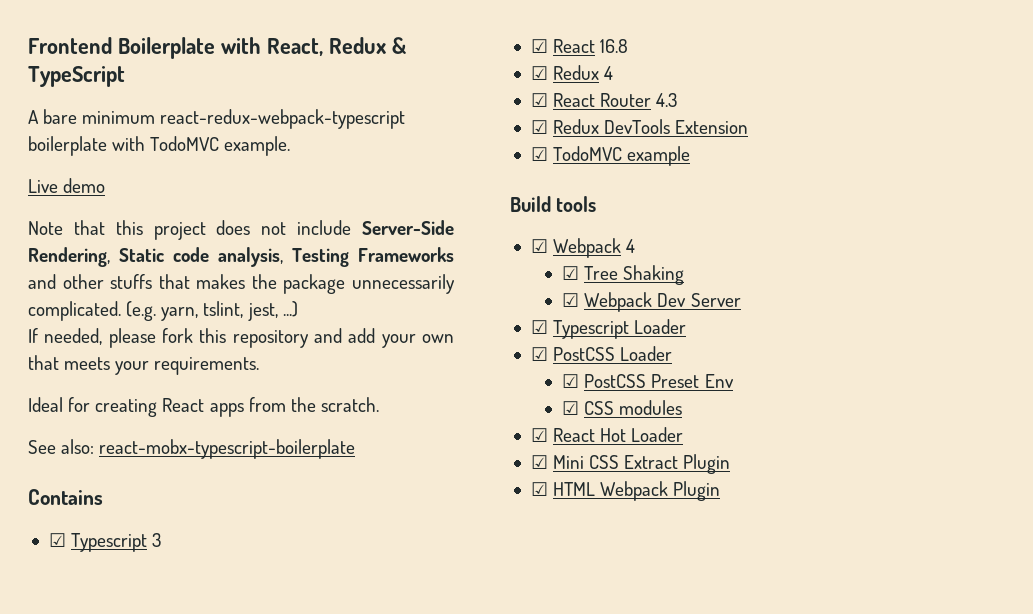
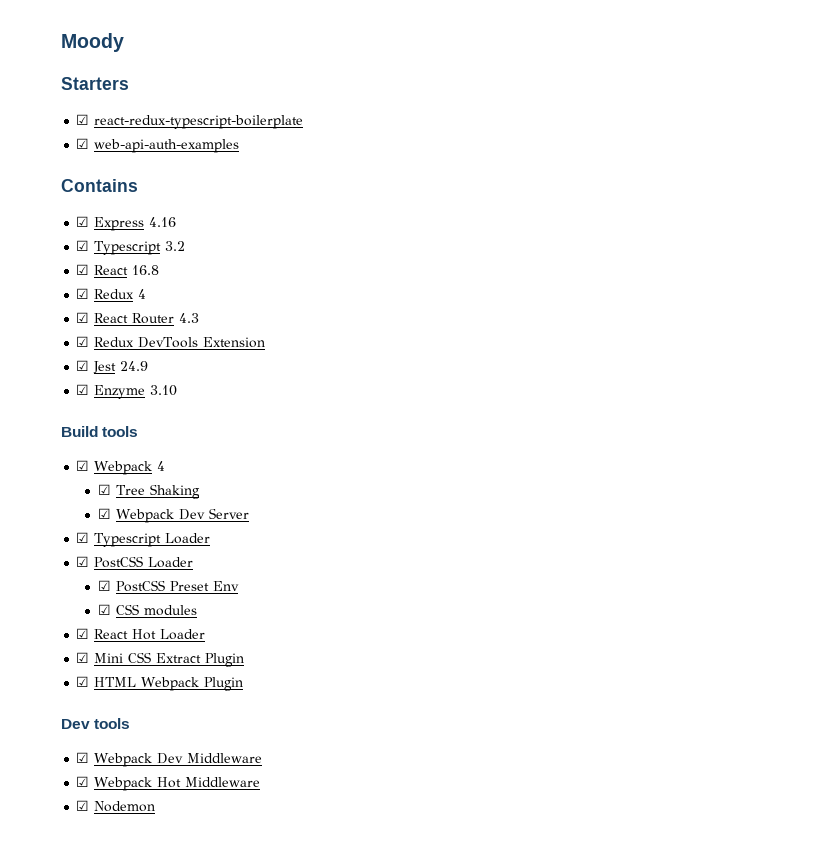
- Frontend Boilerplate with React, Redux & TypeScript
- A bare minimum react-redux-webpack-typescript boilerplate with TodoMVC example.
- Live demo
- Note that this project does not include Server-Side Rendering, Static code analysis, Testing Frameworks and other stuffs that makes the package unnecessarily complicated. (e.g. yarn, tslint, jest, ...)
- If needed, please fork this repository and add your own that meets your requirements.
- Ideal for creating React apps from the scratch.
- See also: react-mobx-typescript-boilerplate
+ Moody
+ Starters
+ ☑ react-redux-typescript-boilerplate
+ ☑ web-api-auth-examples
  Contains
- ☑ Typescript 3
+ ☑ Express 4.16
+ ☑ Typescript 3.2
- ☑ TodoMVC example
+ ☑ Jest 24.9
+ ☑ Enzyme 3.10
+ Dev tools
+ ☑ Webpack Dev Middleware
+ ☑ Webpack Hot Middleware
+ ☑ Nodemon

